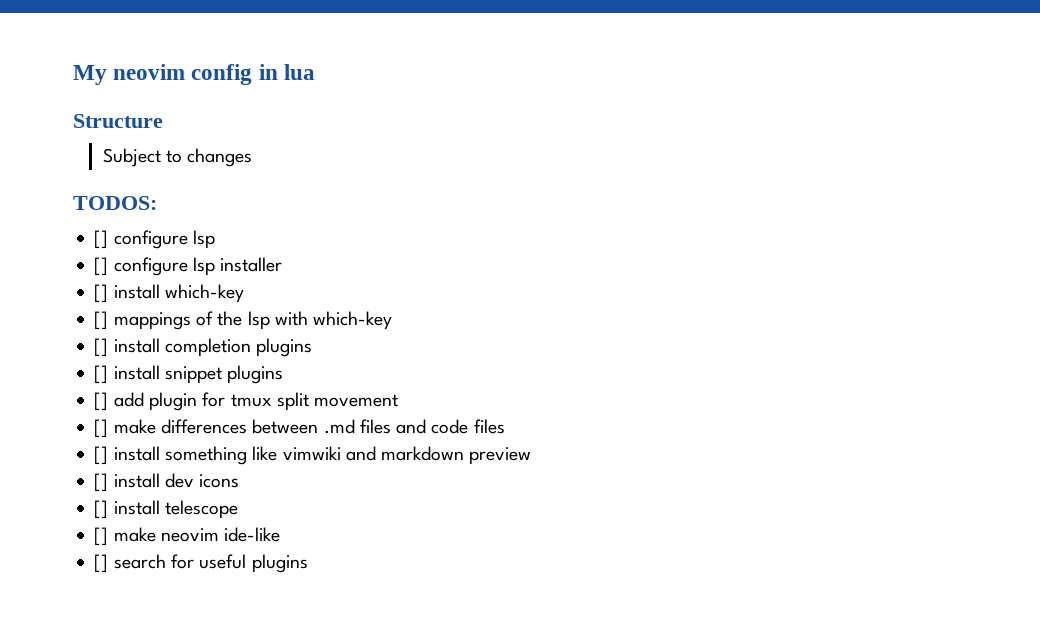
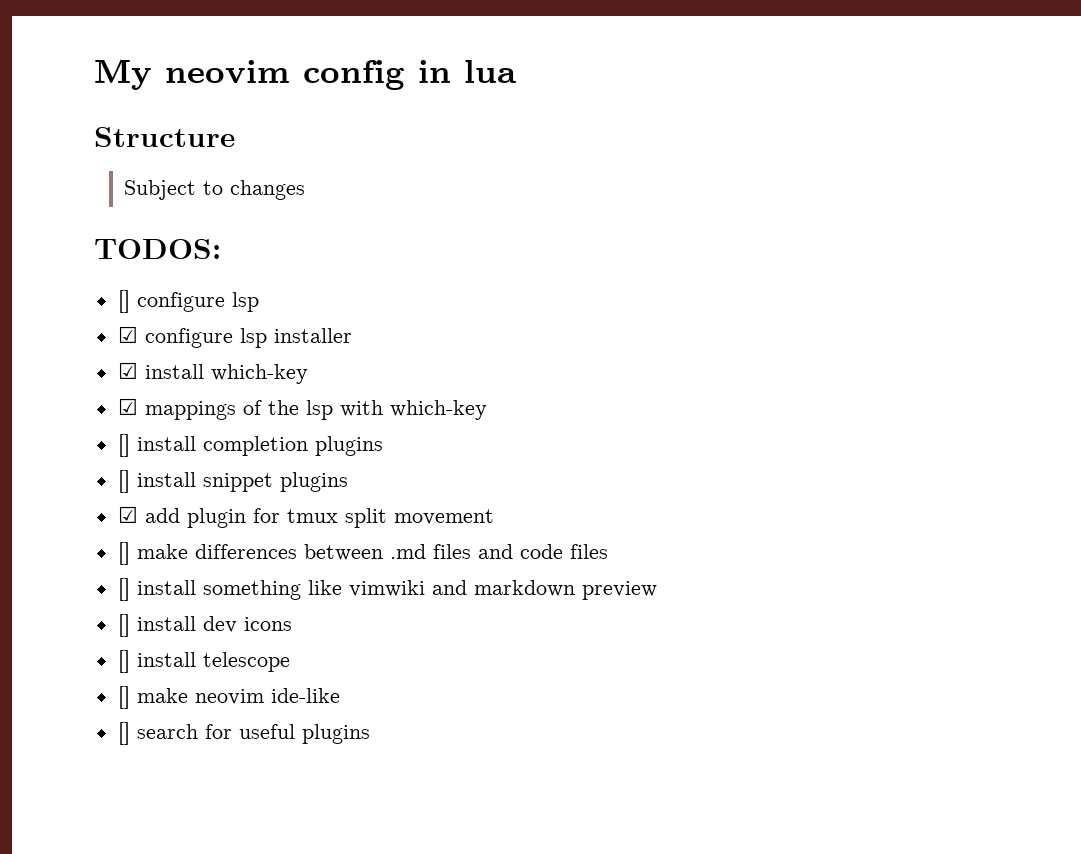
- [] configure lsp installer
+ ☑ configure lsp installer
- [] install which-key
+ ☑ install which-key
- [] mappings of the lsp with which-key
+ ☑ mappings of the lsp with which-key
- [] add plugin for tmux split movement
+ ☑ add plugin for tmux split movement

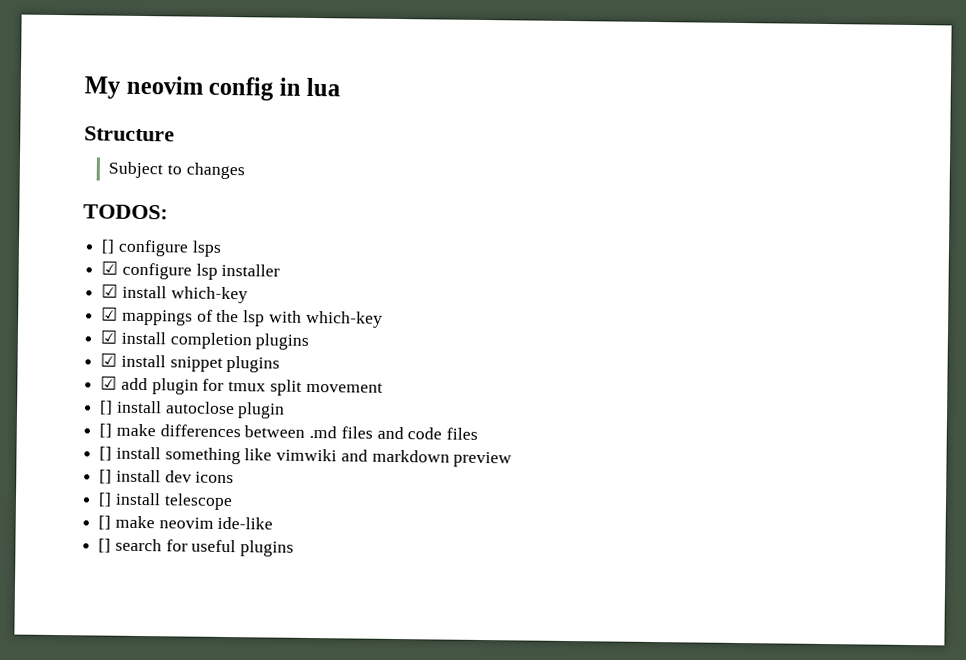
- [] configure lsp
+ [] configure lsps
- [] install completion plugins
+ ☑ install completion plugins
- [] install snippet plugins
+ ☑ install snippet plugins
+ [] install autoclose plugin

